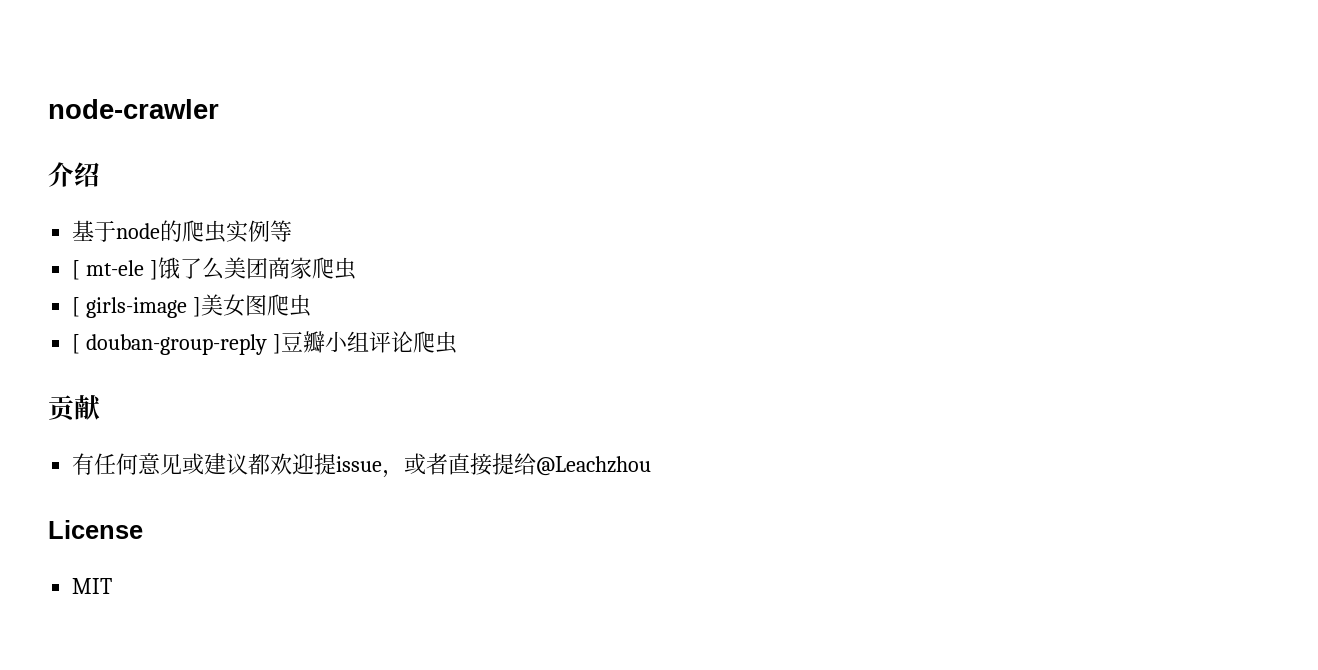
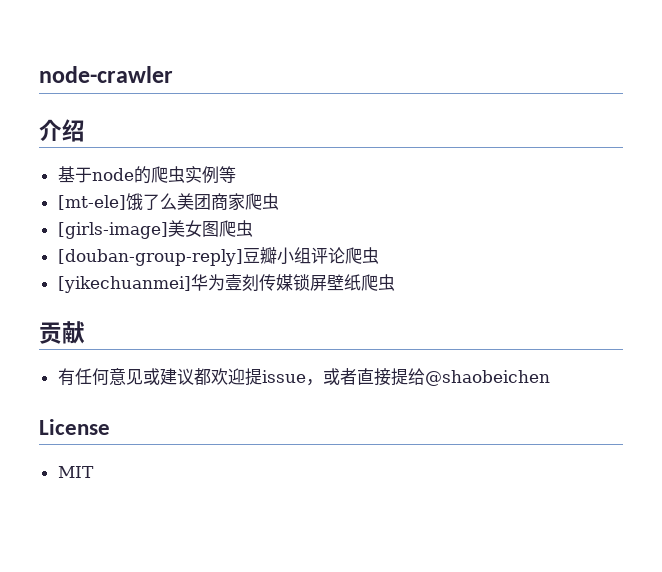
- [ mt-ele ]饿了么美团商家爬虫
+ [mt-ele]饿了么美团商家爬虫
- [ girls-image ]美女图爬虫
+ [girls-image]美女图爬虫
- [ douban-group-reply ]豆瓣小组评论爬虫
+ [douban-group-reply]豆瓣小组评论爬虫
+ [yikechuanmei]华为壹刻传媒锁屏壁纸爬虫
- 有任何意见或建议都欢迎提issue，或者直接提给@Leachzhou
+ 有任何意见或建议都欢迎提issue，或者直接提给@shaobeichen

